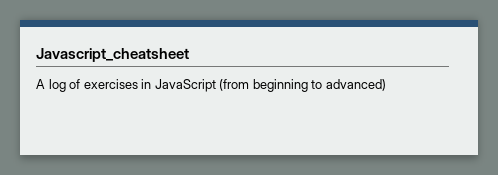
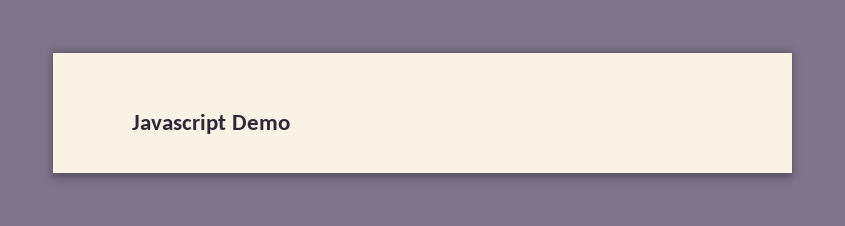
- Javascript_cheatsheet
- A log of exercises in JavaScript (from beginning to advanced)
+ Javascript Demo

